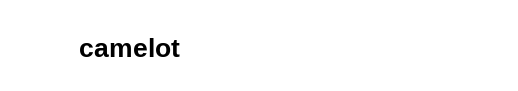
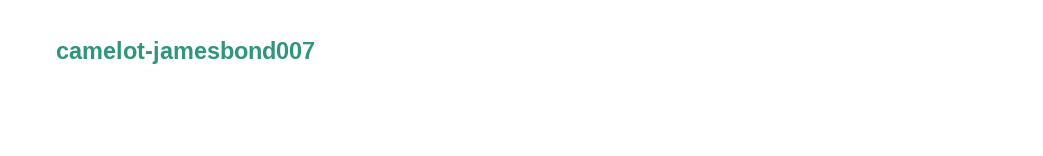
- camelot
+ camelot-jamesbond007

